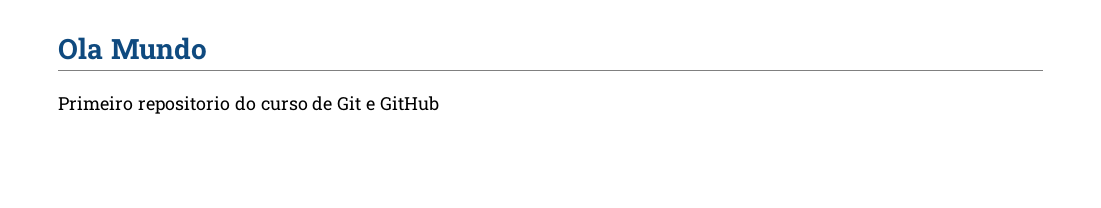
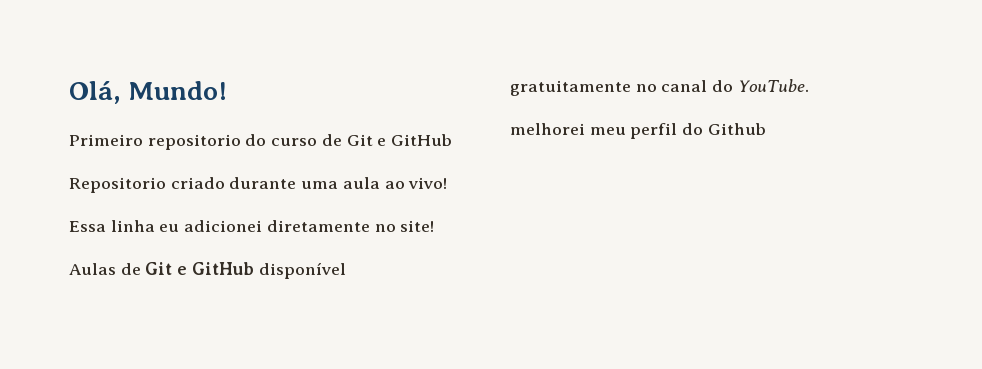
- Ola Mundo
+ Olá, Mundo!
+ Repositorio criado durante uma aula ao vivo!
+ Essa linha eu adicionei diretamente no site!
+ Aulas de Git e GitHub disponível gratuitamente no canal do YouTube.
+ melhorei meu perfil do Github

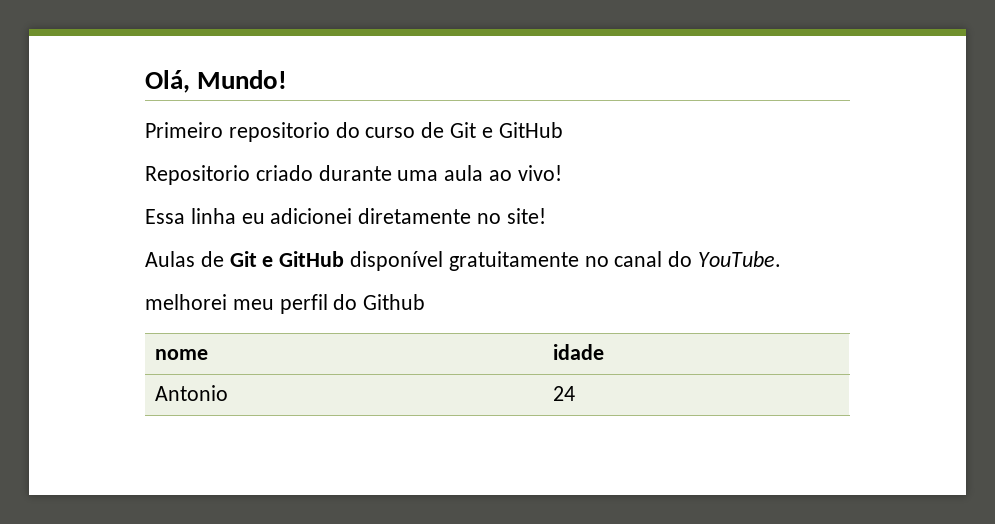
+ nome | idade
+ Antonio | 24

